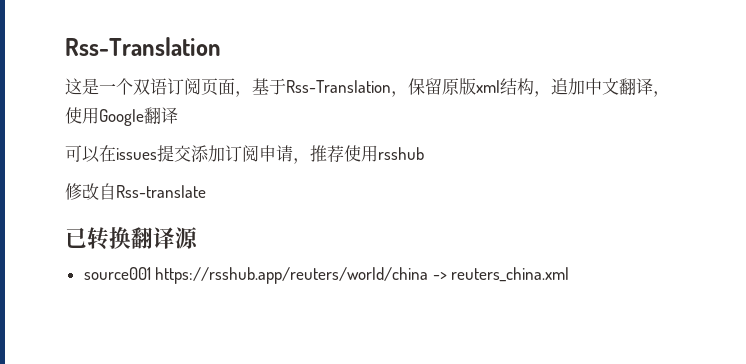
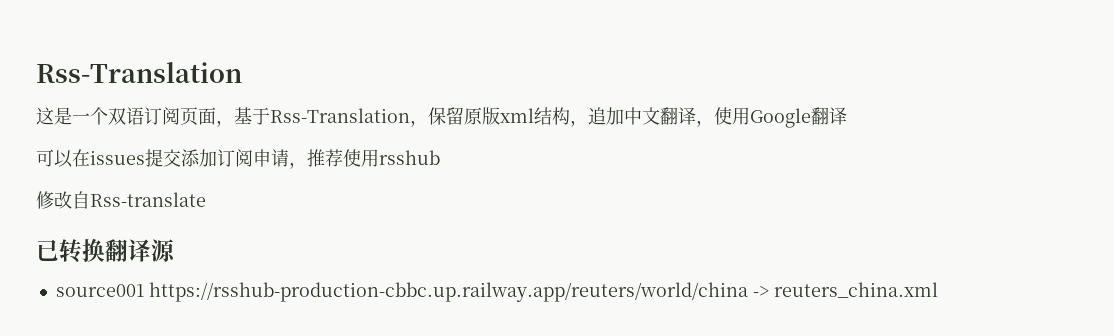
- source001 https://rsshub.app/reuters/world/china -> reuters_china.xml
+ source001 https://rsshub-production-cbbc.up.railway.app/reuters/world/china -> reuters_china.xml

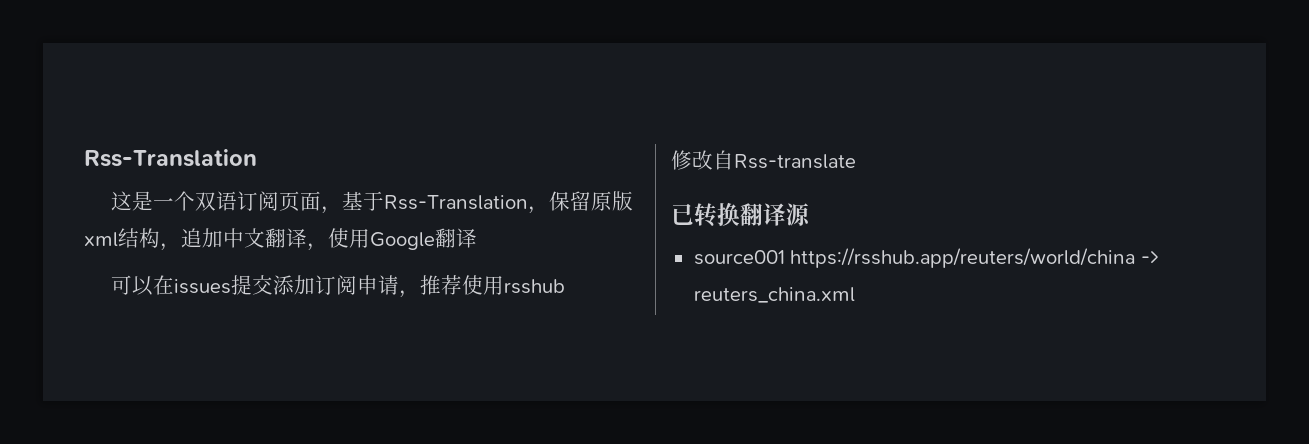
- source001 https://rsshub-production-cbbc.up.railway.app/reuters/world/china -> reuters_china.xml
+ source001 https://rsshub.app/reuters/world/china -> reuters_china.xml

